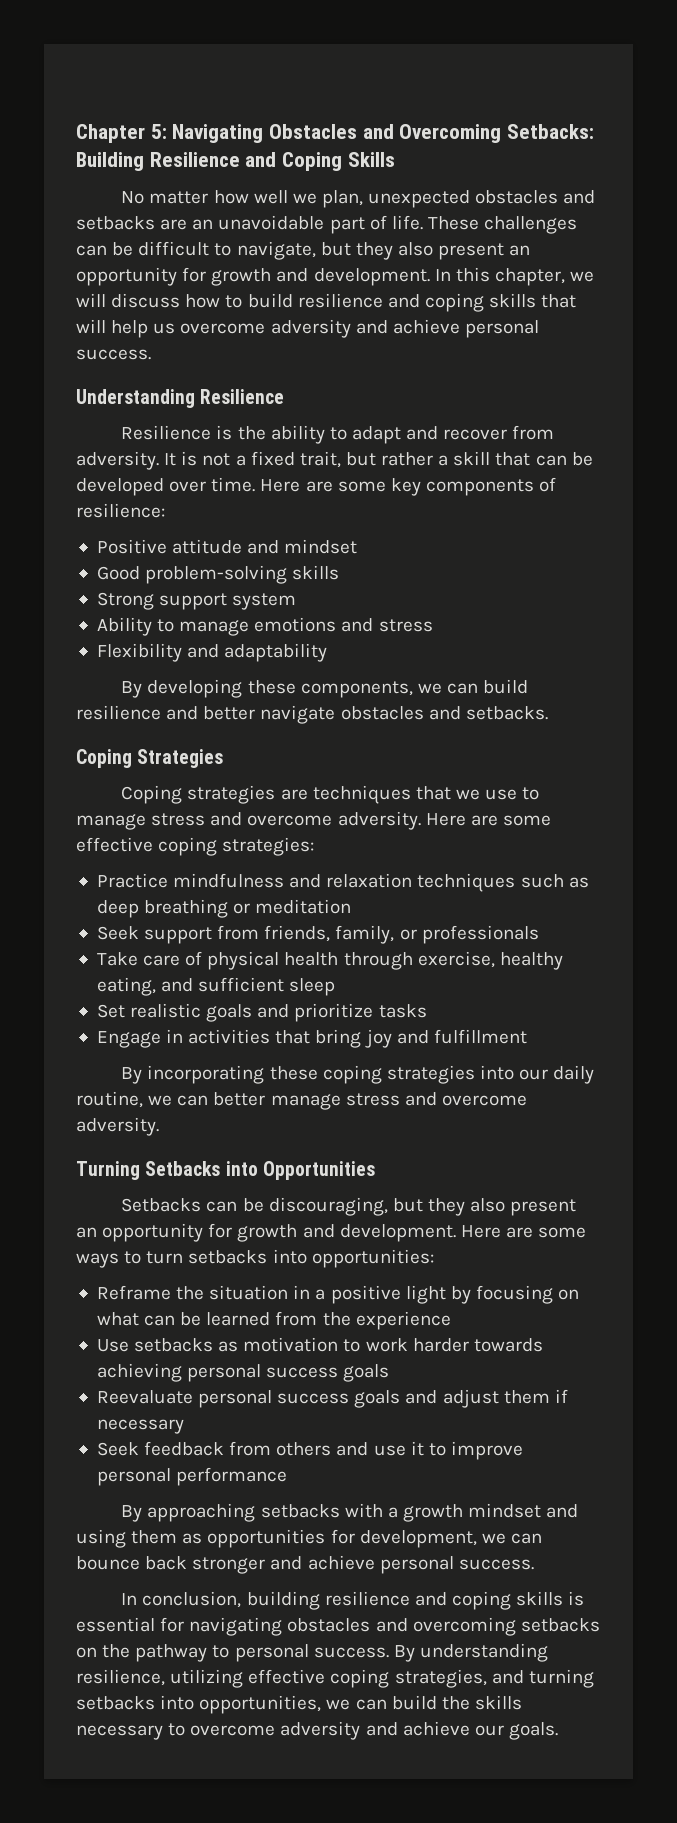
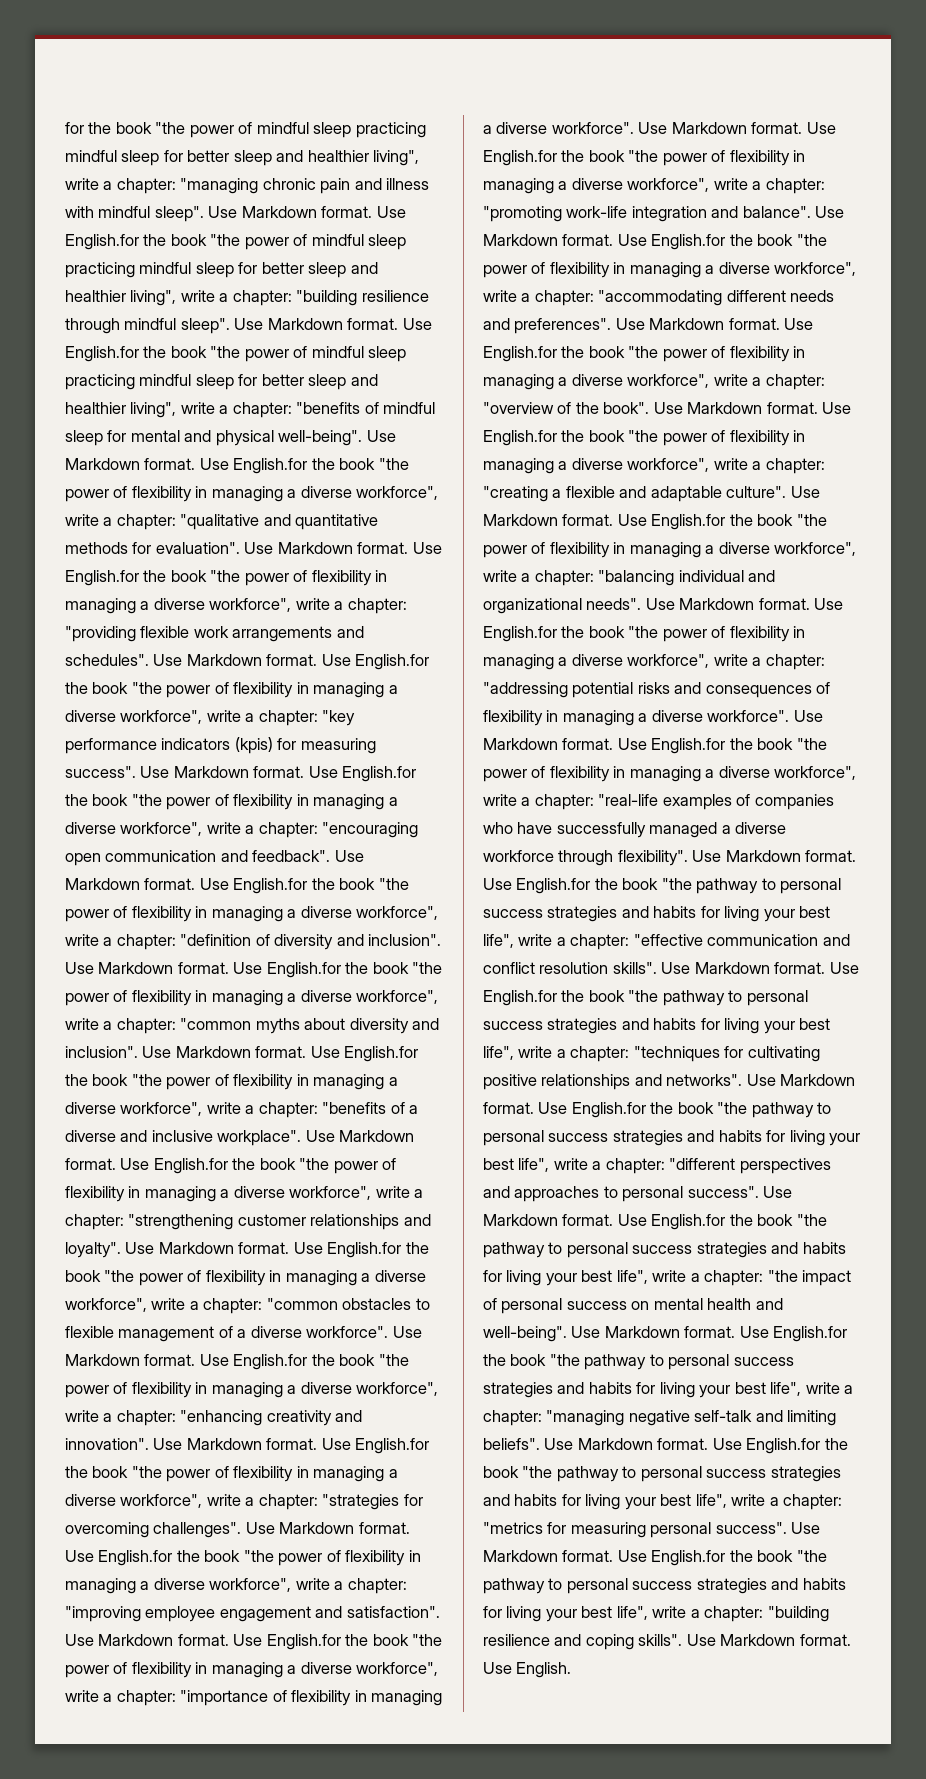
- Chapter 5: Navigating Obstacles and Overcoming Setbacks: Building Resilience and Coping Skills
- No matter how well we plan, unexpected obstacles and setbacks are an unavoidable part of life. These challenges can be difficult to navigate, but they also present an opportunity for growth and development. In this chapter, we will discuss how to build resilience and coping skills that will help us overcome adversity and achieve personal success.
- Understanding Resilience
- Resilience is the ability to adapt and recover from adversity. It is not a fixed trait, but rather a skill that can be developed over time. Here are some key components of resilience:
- Positive attitude and mindset
- Good problem-solving skills
- Strong support system
- Ability to manage emotions and stress
- Flexibility and adaptability
- By developing these components, we can build resilience and better navigate obstacles and setbacks.
- Coping Strategies
- Coping strategies are techniques that we use to manage stress and overcome adversity. Here are some effective coping strategies:
- Practice mindfulness and relaxation techniques such as deep breathing or meditation
- Seek support from friends, family, or professionals
- Take care of physical health through exercise, healthy eating, and sufficient sleep
- Set realistic goals and prioritize tasks
- Engage in activities that bring joy and fulfillment
- By incorporating these coping strategies into our daily routine, we can better manage stress and overcome adversity.
- Turning Setbacks into Opportunities
- Setbacks can be discouraging, but they also present an opportunity for growth and development. Here are some ways to turn setbacks into opportunities:
- Reframe the situation in a positive light by focusing on what can be learned from the experience
- Use setbacks as motivation to work harder towards achieving personal success goals
- Reevaluate personal success goals and adjust them if necessary
- Seek feedback from others and use it to improve personal performance
- By approaching setbacks with a growth mindset and using them as opportunities for development, we can bounce back stronger and achieve personal success.
- In conclusion, building resilience and coping skills is essential for navigating obstacles and overcoming setbacks on the pathway to personal success. By understanding resilience, utilizing effective coping strategies, and turning setbacks into opportunities, we can build the skills necessary to overcome adversity and achieve our goals.
+ for the book "the power of mindful sleep practicing mindful sleep for better sleep and healthier living", write a chapter: "managing chronic pain and illness with mindful sleep". Use Markdown format. Use English.for the book "the power of mindful sleep practicing mindful sleep for better sleep and healthier living", write a chapter: "building resilience through mindful sleep". Use Markdown format. Use English.for the book "the power of mindful sleep practicing mindful sleep for better sleep and healthier living", write a chapter: "benefits of mindful sleep for mental and physical well-being". Use Markdown format. Use English.for the book "the power of flexibility in managing a diverse workforce", write a chapter: "qualitative and quantitative methods for evaluation". Use Markdown format. Use English.for the book "the power of flexibility in managing a diverse workforce", write a chapter: "providing flexible work arrangements and schedules". Use Markdown format. Use English.for the book "the power of flexibility in managing a diverse workforce", write a chapter: "key performance indicators (kpis) for measuring success". Use Markdown format. Use English.for the book "the power of flexibility in managing a diverse workforce", write a chapter: "encouraging open communication and feedback". Use Markdown format. Use English.for the book "the power of flexibility in managing a diverse workforce", write a chapter: "definition of diversity and inclusion". Use Markdown format. Use English.for the book "the power of flexibility in managing a diverse workforce", write a chapter: "common myths about diversity and inclusion". Use Markdown format. Use English.for the book "the power of flexibility in managing a diverse workforce", write a chapter: "benefits of a diverse and inclusive workplace". Use Markdown format. Use English.for the book "the power of flexibility in managing a diverse workforce", write a chapter: "strengthening customer relationships and loyalty". Use Markdown format. Use English.for the book "the power of flexibility in managing a diverse workforce", write a chapter: "common obstacles to flexible management of a diverse workforce". Use Markdown format. Use English.for the book "the power of flexibility in managing a diverse workforce", write a chapter: "enhancing creativity and innovation". Use Markdown format. Use English.for the book "the power of flexibility in managing a diverse workforce", write a chapter: "strategies for overcoming challenges". Use Markdown format. Use English.for the book "the power of flexibility in managing a diverse workforce", write a chapter: "improving employee engagement and satisfaction". Use Markdown format. Use English.for the book "the power of flexibility in managing a diverse workforce", write a chapter: "importance of flexibility in managing a diverse workforce". Use Markdown format. Use English.for the book "the power of flexibility in managing a diverse workforce", write a chapter: "promoting work-life integration and balance". Use Markdown format. Use English.for the book "the power of flexibility in managing a diverse workforce", write a chapter: "accommodating different needs and preferences". Use Markdown format. Use English.for the book "the power of flexibility in managing a diverse workforce", write a chapter: "overview of the book". Use Markdown format. Use English.for the book "the power of flexibility in managing a diverse workforce", write a chapter: "creating a flexible and adaptable culture". Use Markdown format. Use English.for the book "the power of flexibility in managing a diverse workforce", write a chapter: "balancing individual and organizational needs". Use Markdown format. Use English.for the book "the power of flexibility in managing a diverse workforce", write a chapter: "addressing potential risks and consequences of flexibility in managing a diverse workforce". Use Markdown format. Use English.for the book "the power of flexibility in managing a diverse workforce", write a chapter: "real-life examples of companies who have successfully managed a diverse workforce through flexibility". Use Markdown format. Use English.for the book "the pathway to personal success strategies and habits for living your best life", write a chapter: "effective communication and conflict resolution skills". Use Markdown format. Use English.for the book "the pathway to personal success strategies and habits for living your best life", write a chapter: "techniques for cultivating positive relationships and networks". Use Markdown format. Use English.for the book "the pathway to personal success strategies and habits for living your best life", write a chapter: "different perspectives and approaches to personal success". Use Markdown format. Use English.for the book "the pathway to personal success strategies and habits for living your best life", write a chapter: "the impact of personal success on mental health and well-being". Use Markdown format. Use English.for the book "the pathway to personal success strategies and habits for living your best life", write a chapter: "managing negative self-talk and limiting beliefs". Use Markdown format. Use English.for the book "the pathway to personal success strategies and habits for living your best life", write a chapter: "metrics for measuring personal success". Use Markdown format. Use English.for the book "the pathway to personal success strategies and habits for living your best life", write a chapter: "building resilience and coping skills". Use Markdown format. Use English.

